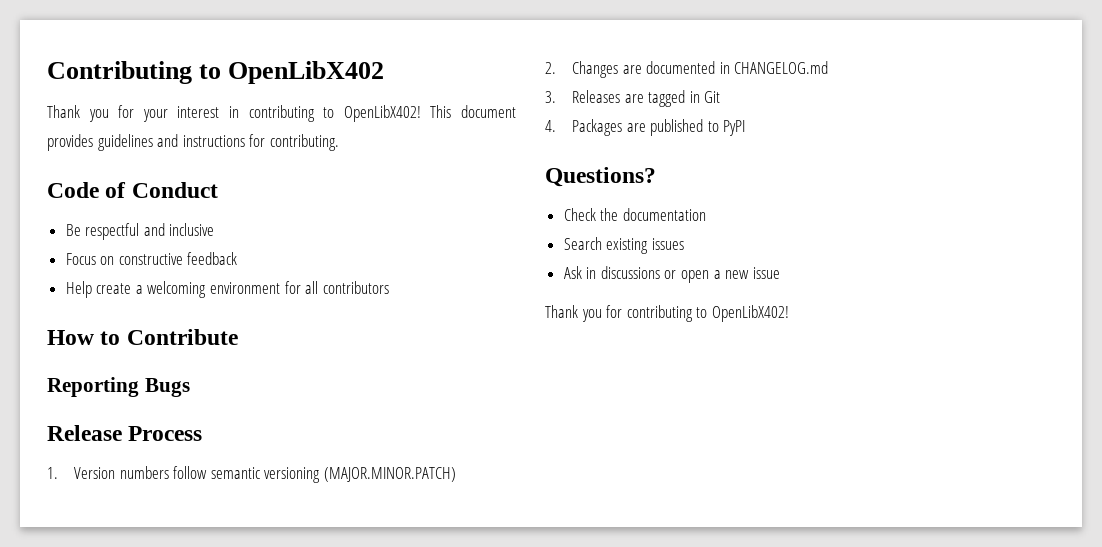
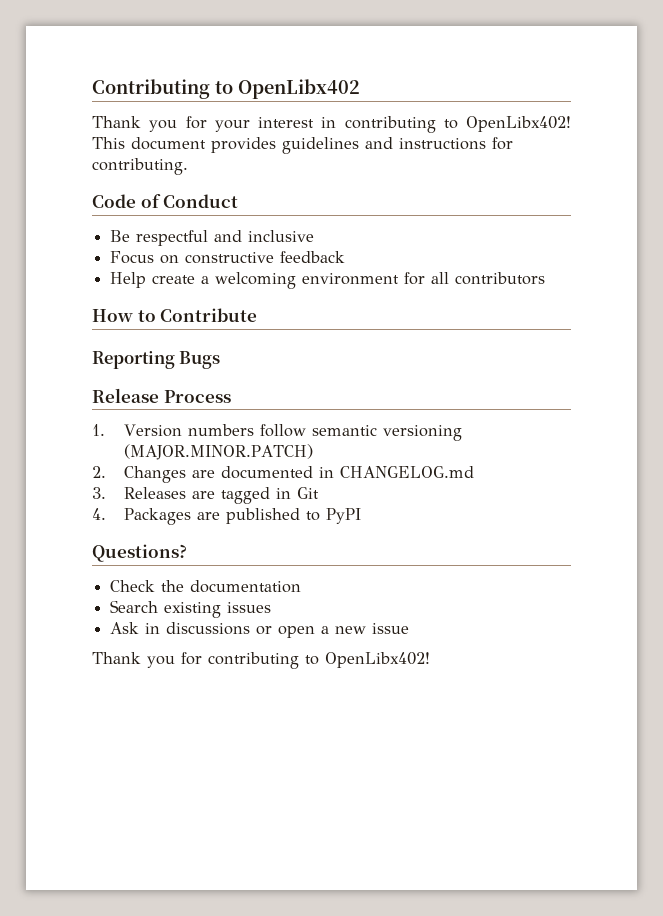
- Contributing to OpenLibX402
+ Contributing to OpenLibx402
- Thank you for your interest in contributing to OpenLibX402!
+ Thank you for your interest in contributing to OpenLibx402!
- Thank you for contributing to OpenLibX402!
+ Thank you for contributing to OpenLibx402!

